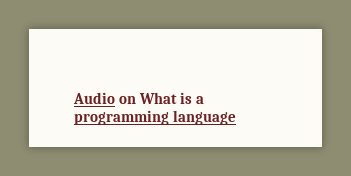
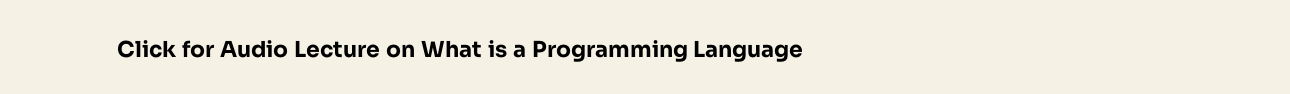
- Audio on What is a programming language
+ Click for Audio Lecture on What is a Programming Language

